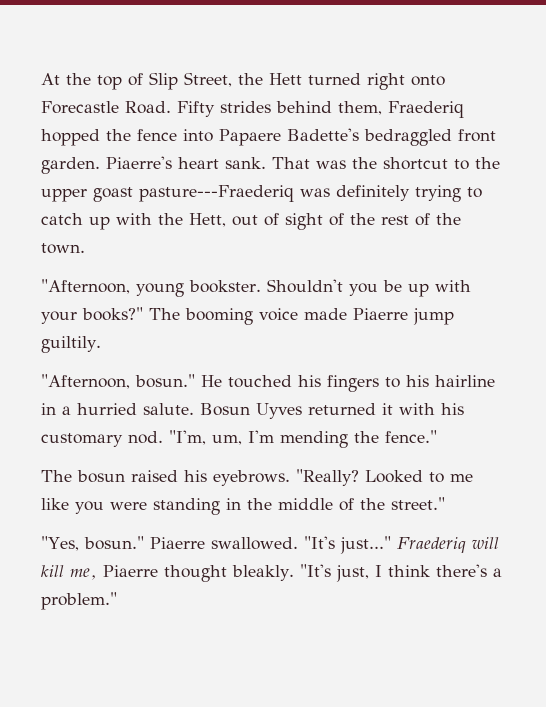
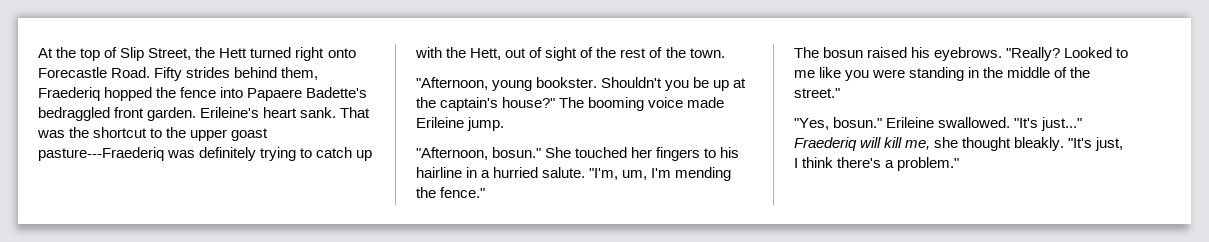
- Piaerre's heart sank.
+ Erileine's heart sank.
- Shouldn't you be up with your books?"
+ Shouldn't you be up at the captain's house?"
- The booming voice made Piaerre jump guiltily.
+ The booming voice made Erileine jump.
- He touched his fingers to his hairline in a hurried salute.
+ She touched her fingers to his hairline in a hurried salute.
- Bosun Uyves returned it with his customary nod.
- Piaerre swallowed.
+ Erileine swallowed.
- Fraederiq will kill me, Piaerre thought bleakly.
+ Fraederiq will kill me, she thought bleakly.

